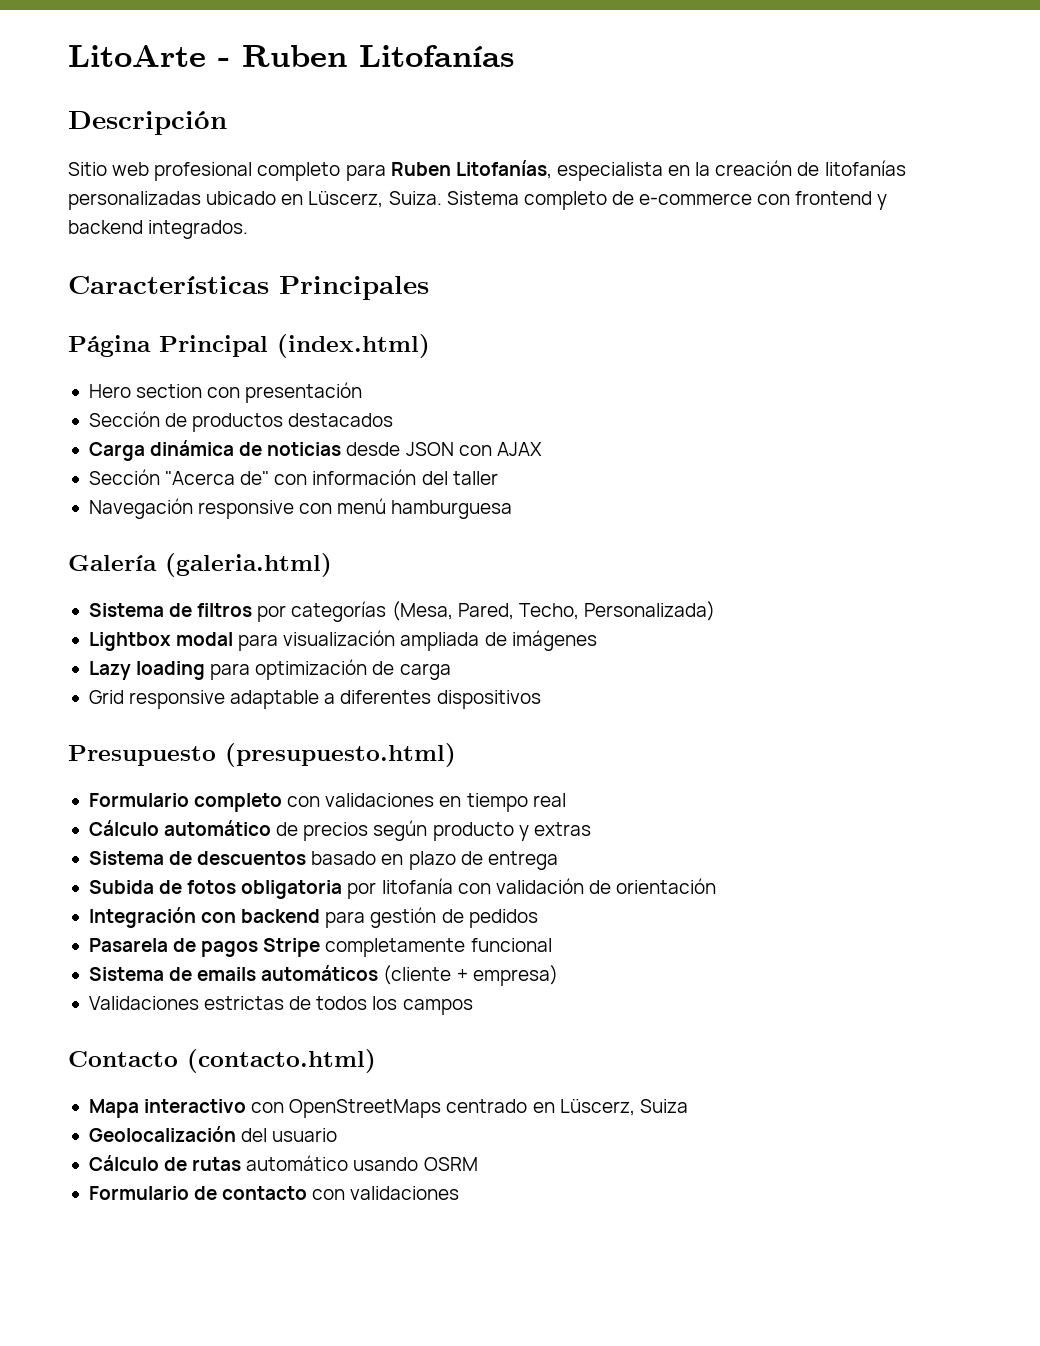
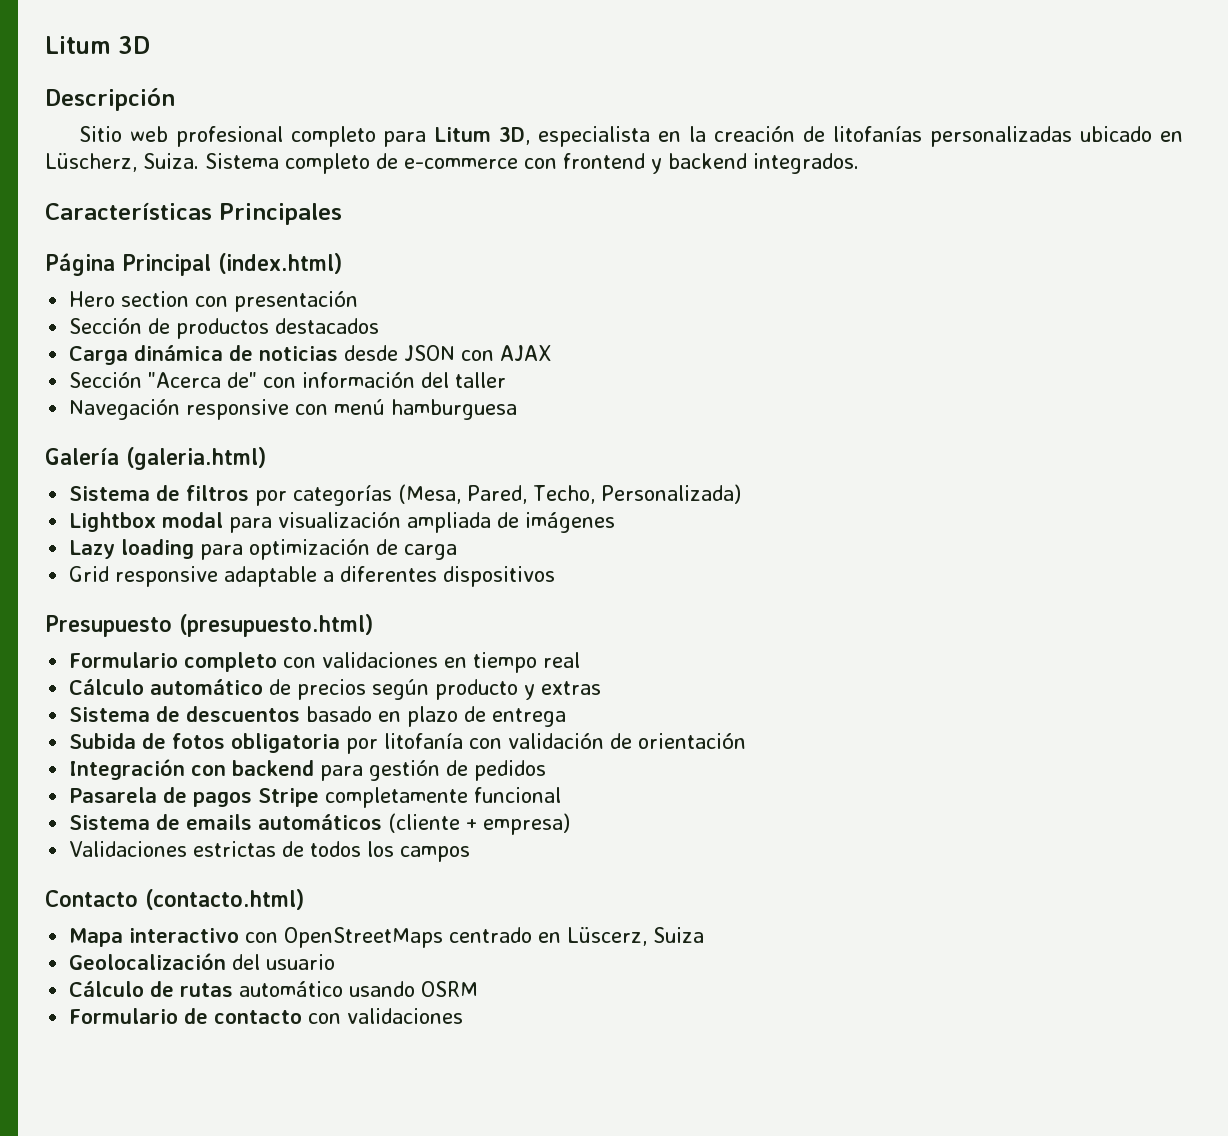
- LitoArte - Ruben Litofanías
+ Litum 3D
- Sitio web profesional completo para Ruben Litofanías, especialista en la creación de litofanías personalizadas ubicado en Lüscerz, Suiza.
+ Sitio web profesional completo para Litum 3D, especialista en la creación de litofanías personalizadas ubicado en Lüscherz, Suiza.

